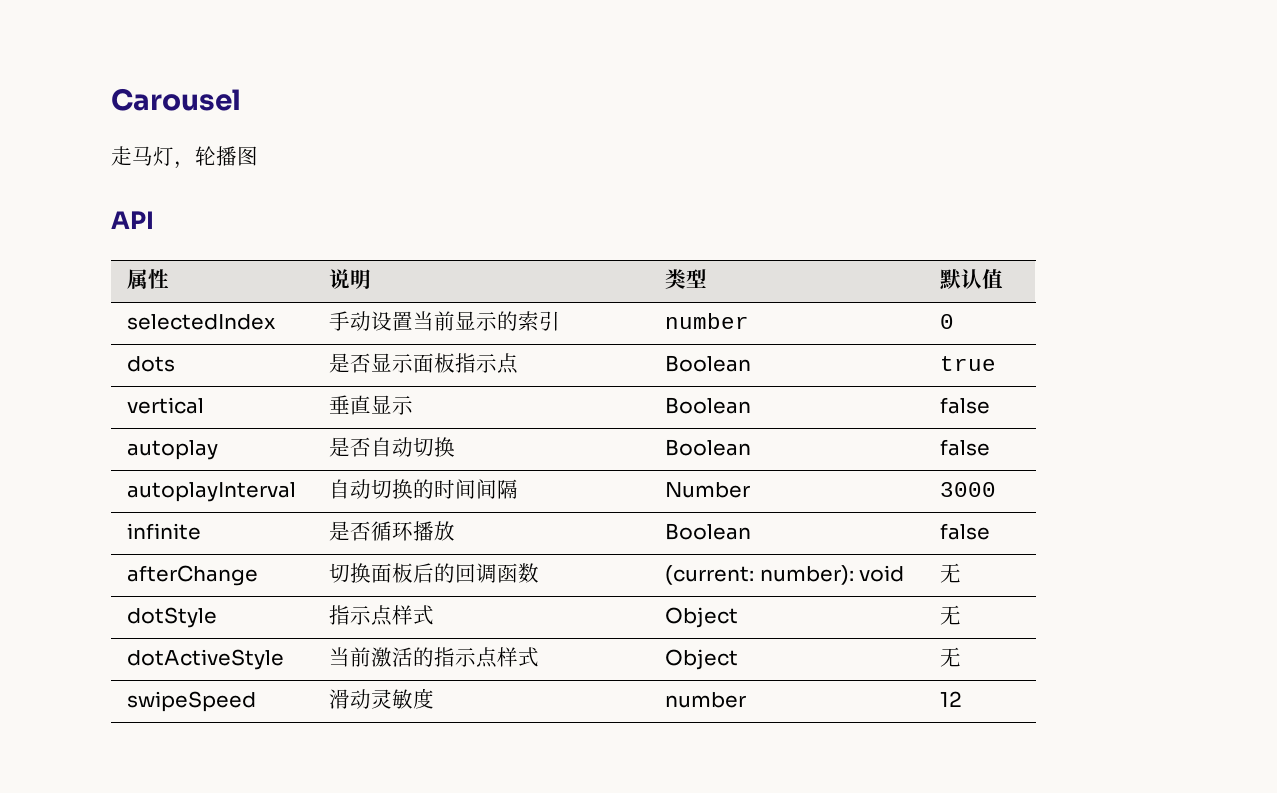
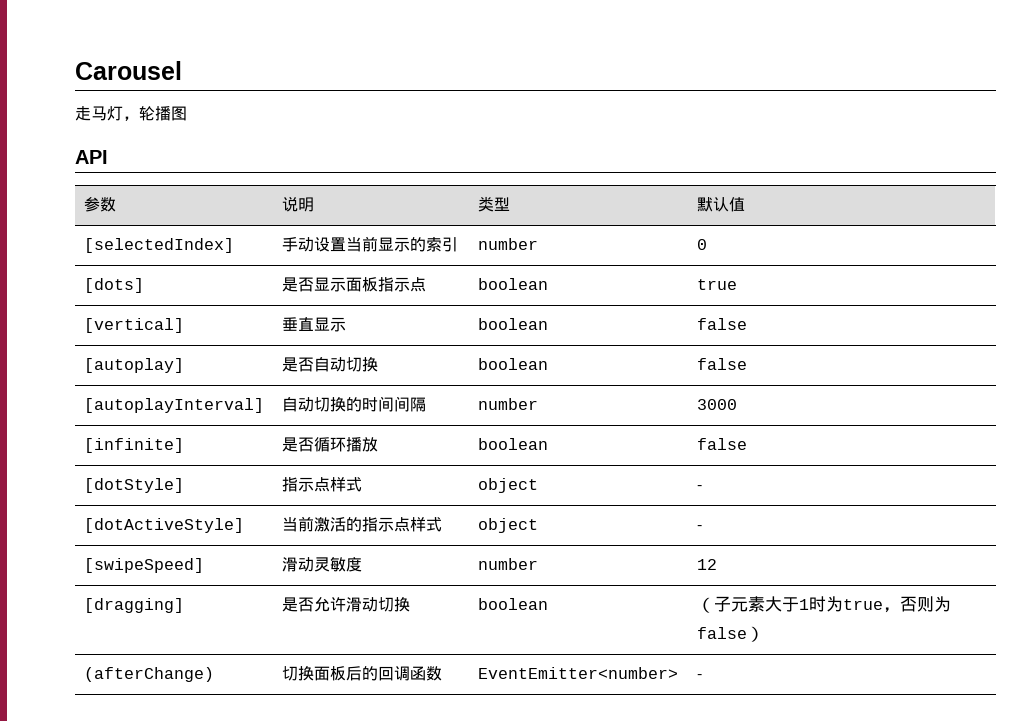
- 属性 | 说明 | 类型 | 默认值
+ 参数 | 说明 | 类型 | 默认值
- selectedIndex | 手动设置当前显示的索引 | number | 0
+ [selectedIndex] | 手动设置当前显示的索引 | number | 0
- dots | 是否显示面板指示点 | Boolean | true
+ [dots] | 是否显示面板指示点 | boolean | true
- vertical | 垂直显示 | Boolean | false
- autoplay | 是否自动切换 | Boolean | false
- autoplayInterval | 自动切换的时间间隔 | Number | 3000
+ [vertical] | 垂直显示 | boolean | false
+ [autoplay] | 是否自动切换 | boolean | false
+ [autoplayInterval] | 自动切换的时间间隔 | number | 3000
- infinite | 是否循环播放 | Boolean | false
- afterChange | 切换面板后的回调函数 | (current: number): void | 无
- dotStyle | 指示点样式 | Object | 无
- dotActiveStyle | 当前激活的指示点样式 | Object | 无
- swipeSpeed | 滑动灵敏度 | number | 12
+ [infinite] | 是否循环播放 | boolean | false
+ [dotStyle] | 指示点样式 | object | -
+ [dotActiveStyle] | 当前激活的指示点样式 | object | -
+ [swipeSpeed] | 滑动灵敏度 | number | 12
+ [dragging] | 是否允许滑动切换 | boolean | （子元素大于1时为true，否则为false）
+ (afterChange) | 切换面板后的回调函数 | EventEmitter<number> | -

